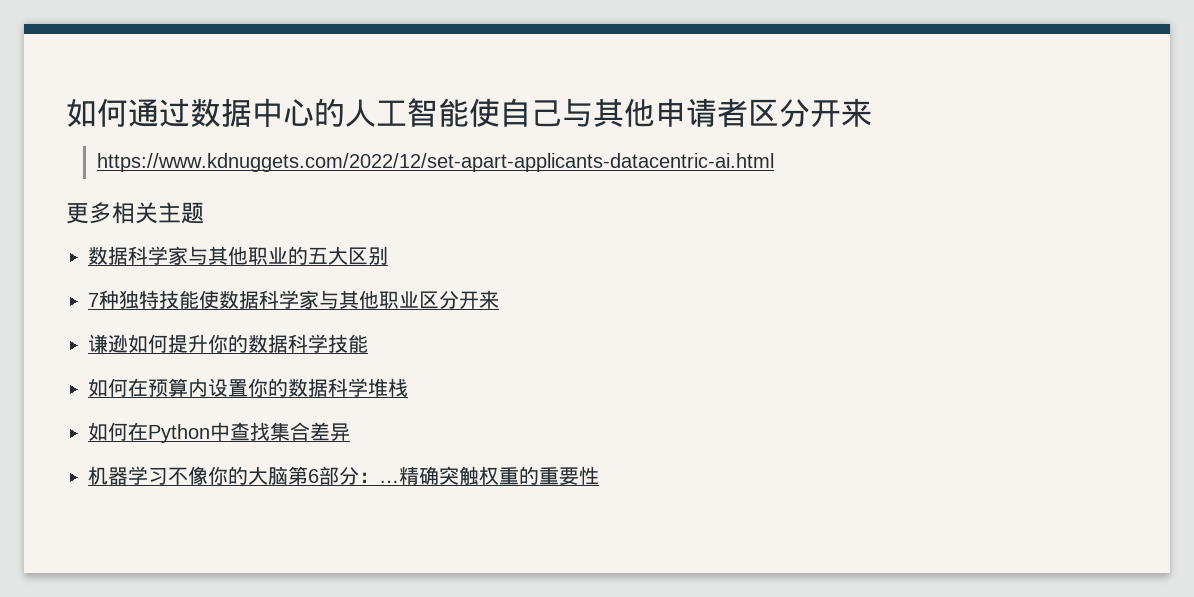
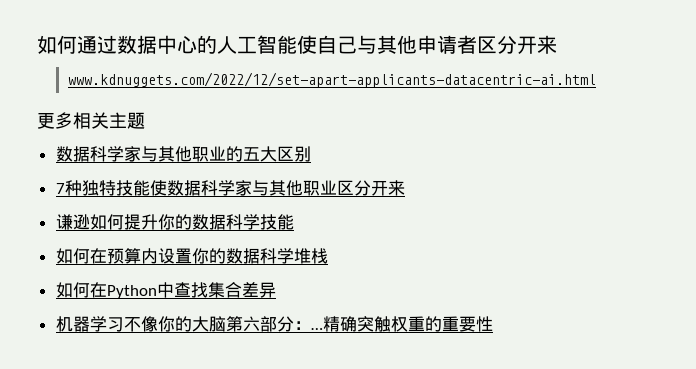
- https://www.kdnuggets.com/2022/12/set-apart-applicants-datacentric-ai.html
+ www.kdnuggets.com/2022/12/set-apart-applicants-datacentric-ai.html
- 机器学习不像你的大脑第6部分：…
+ 机器学习不像你的大脑第六部分：…

